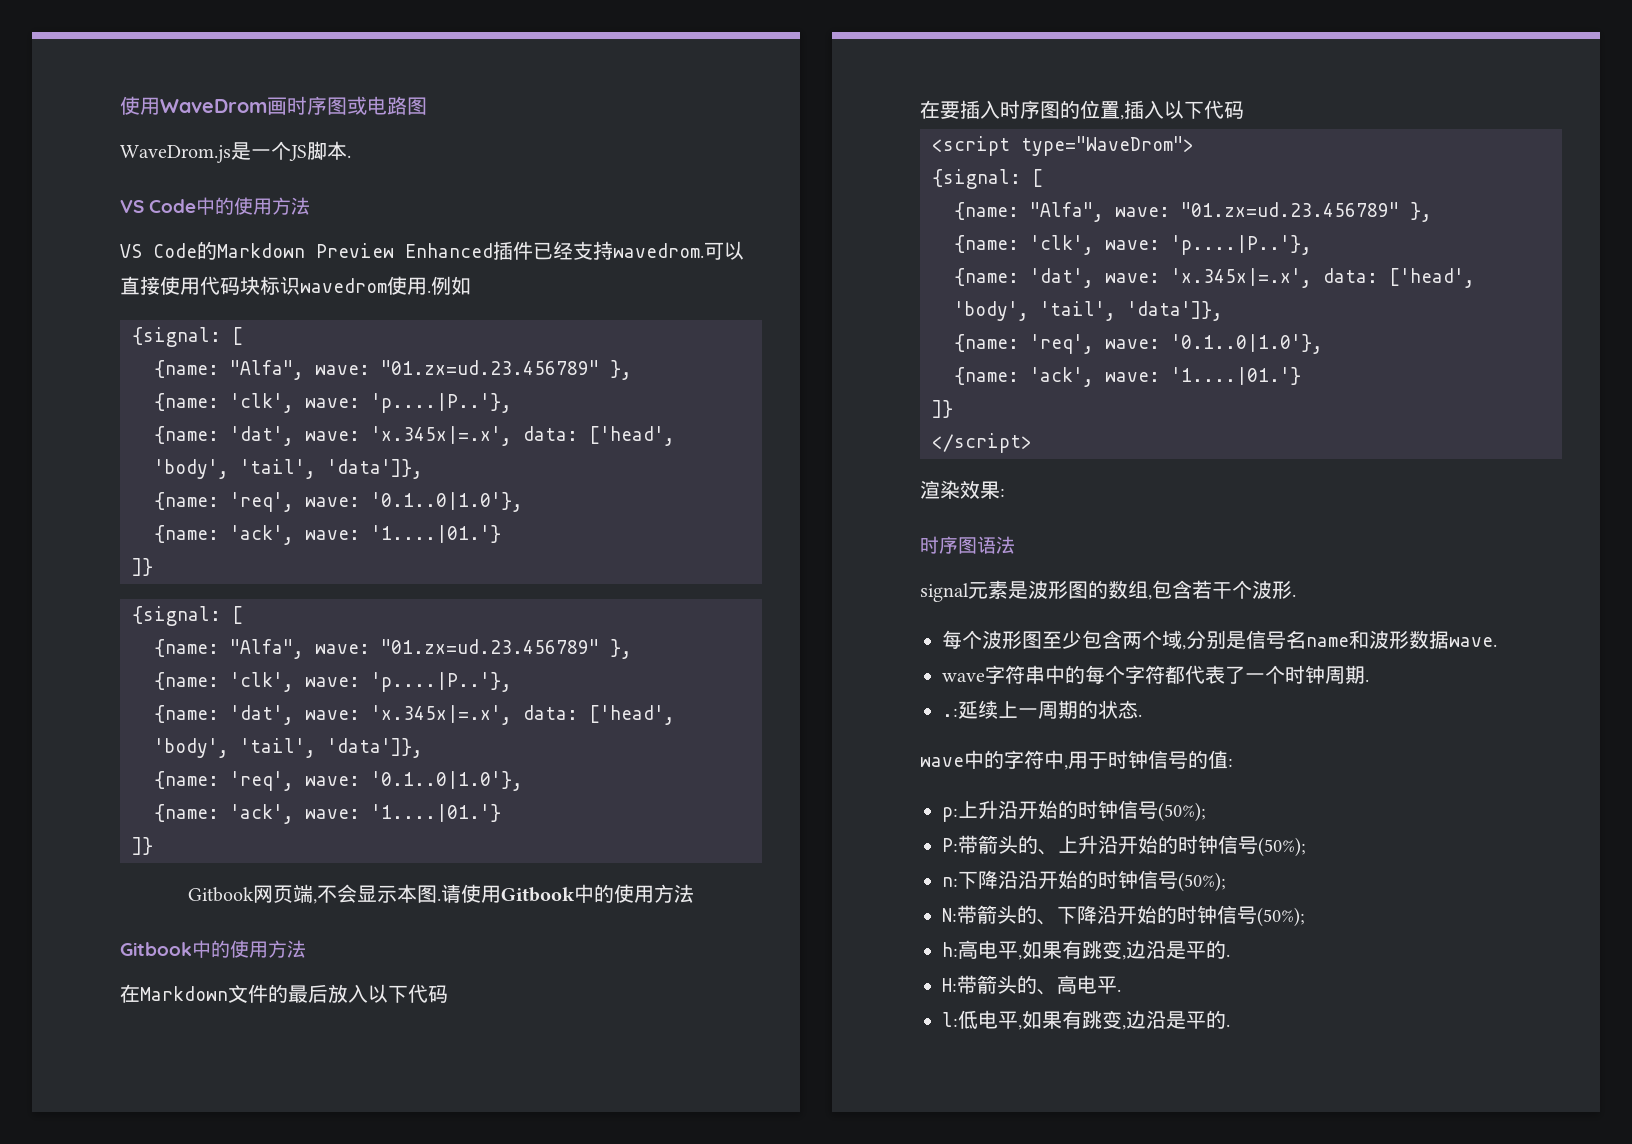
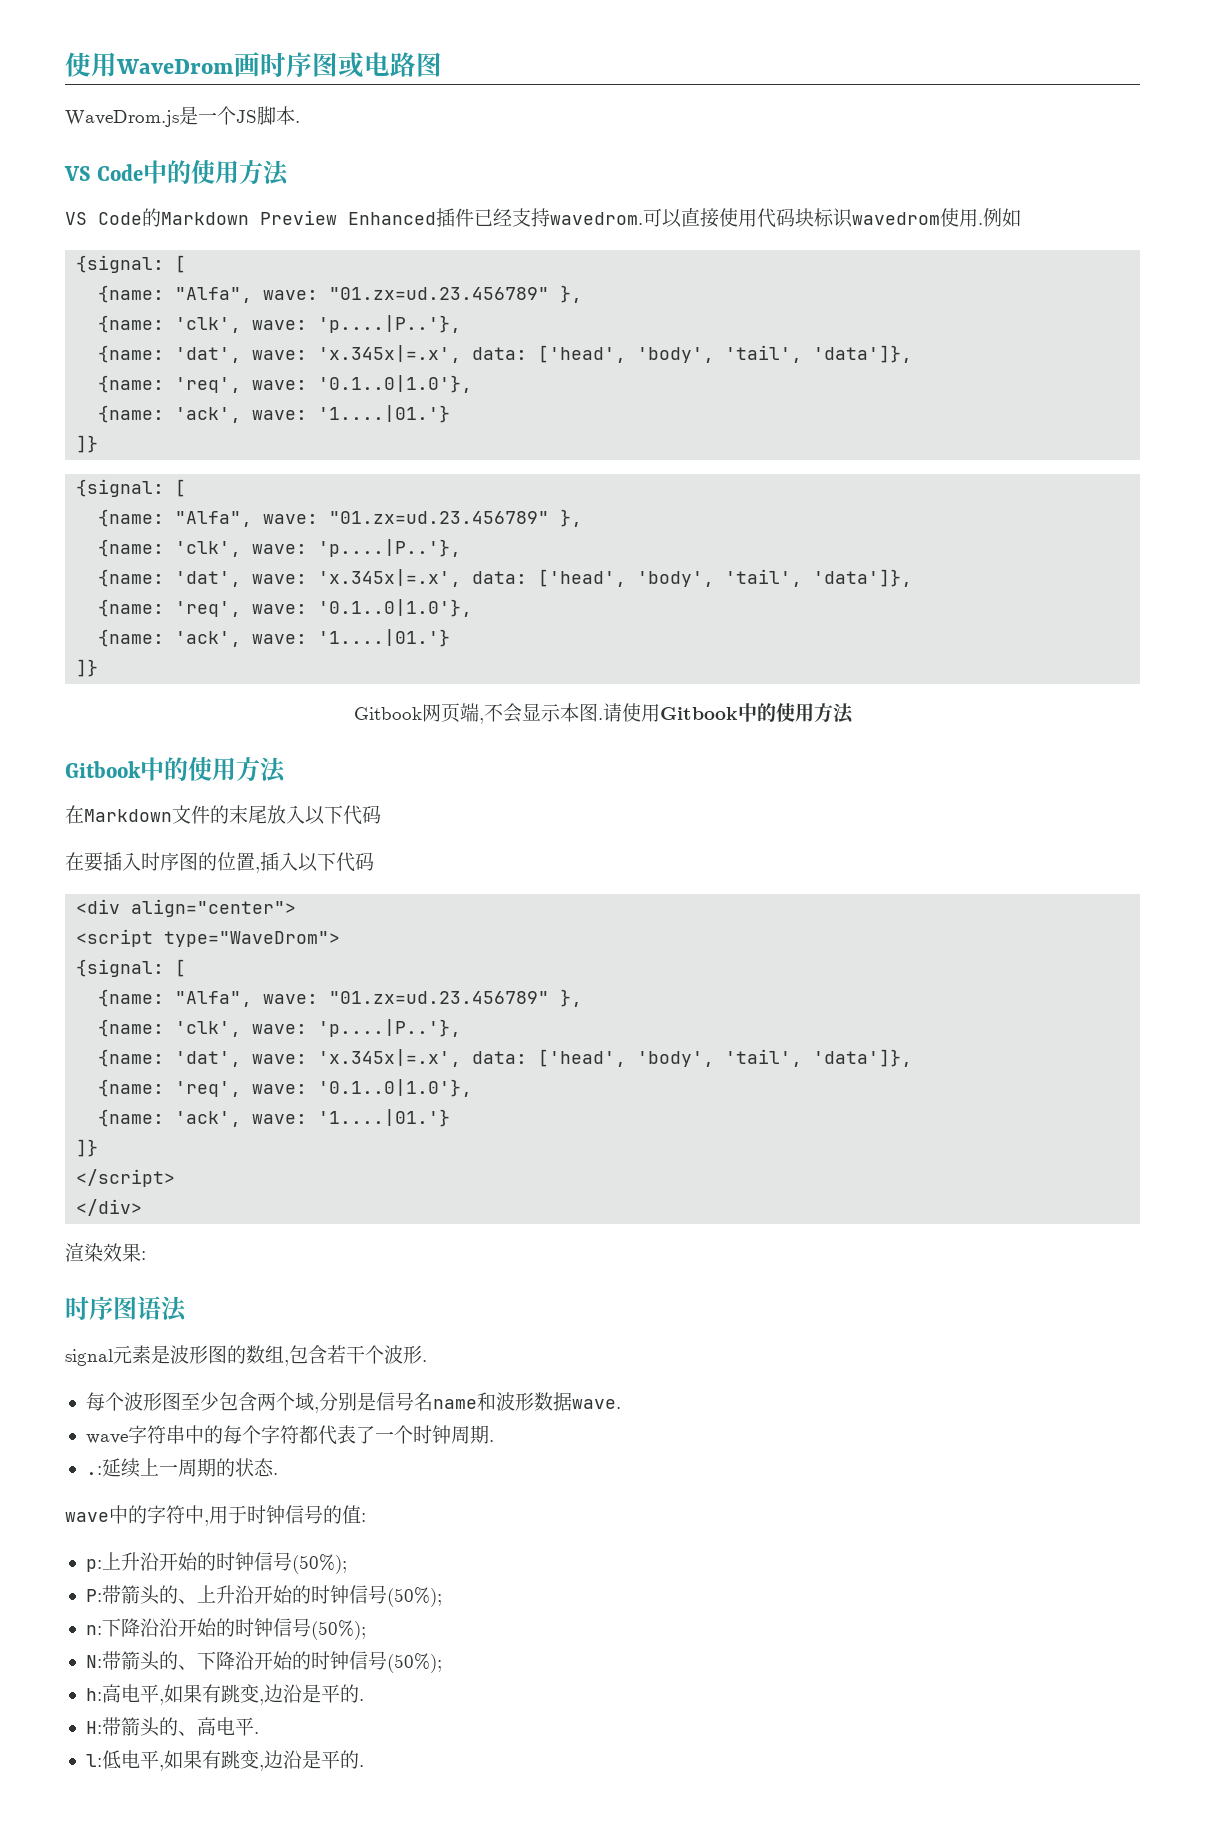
- 在Markdown文件的最后放入以下代码
+ 在Markdown文件的末尾放入以下代码
+ <div align="center">
+ </div>

